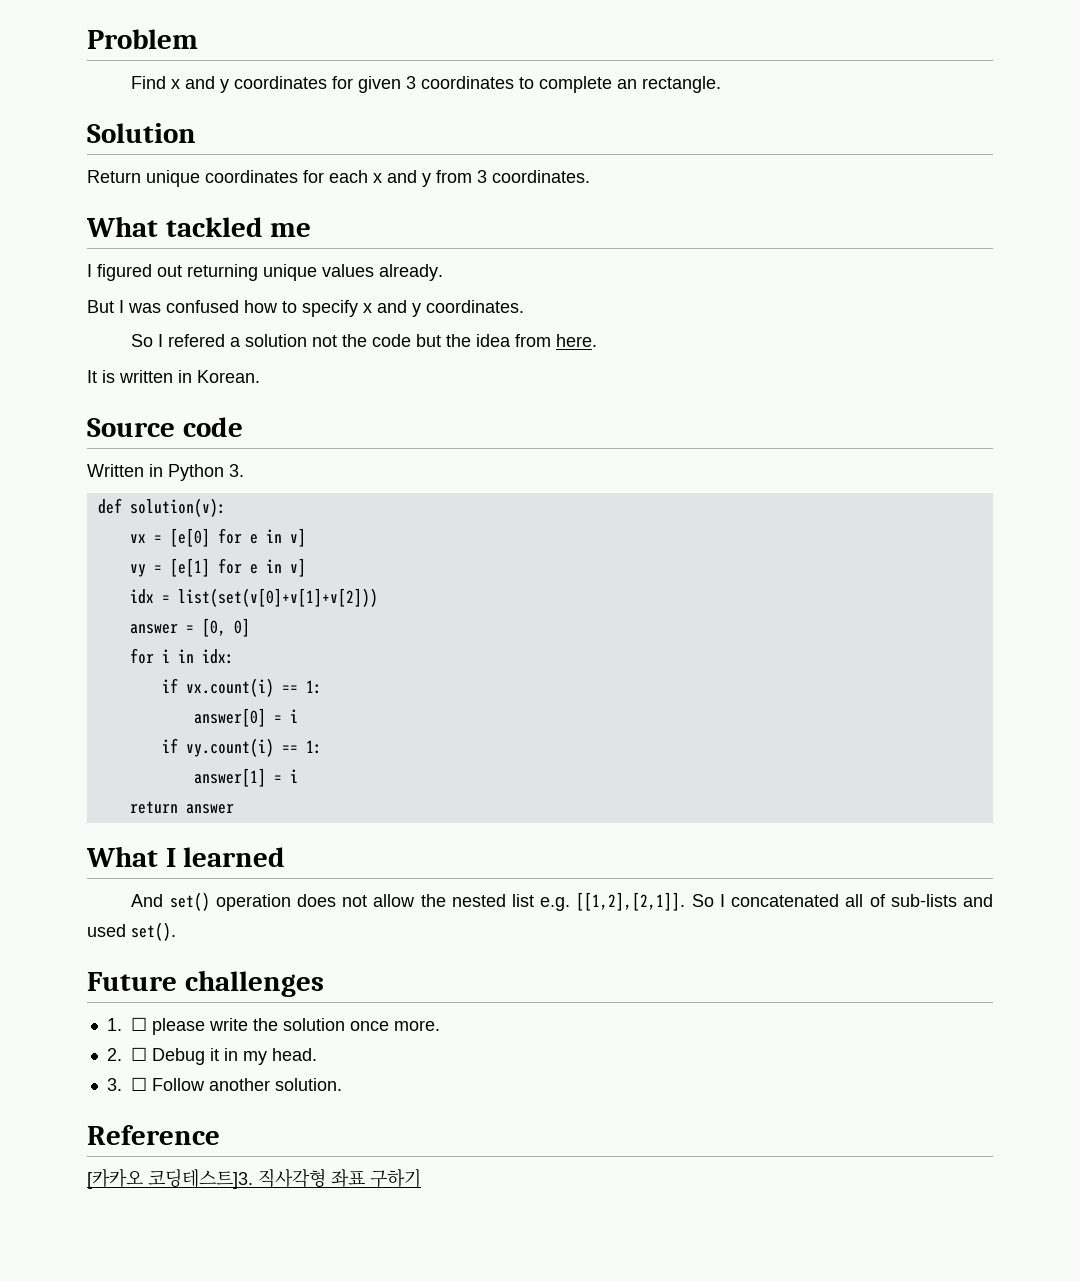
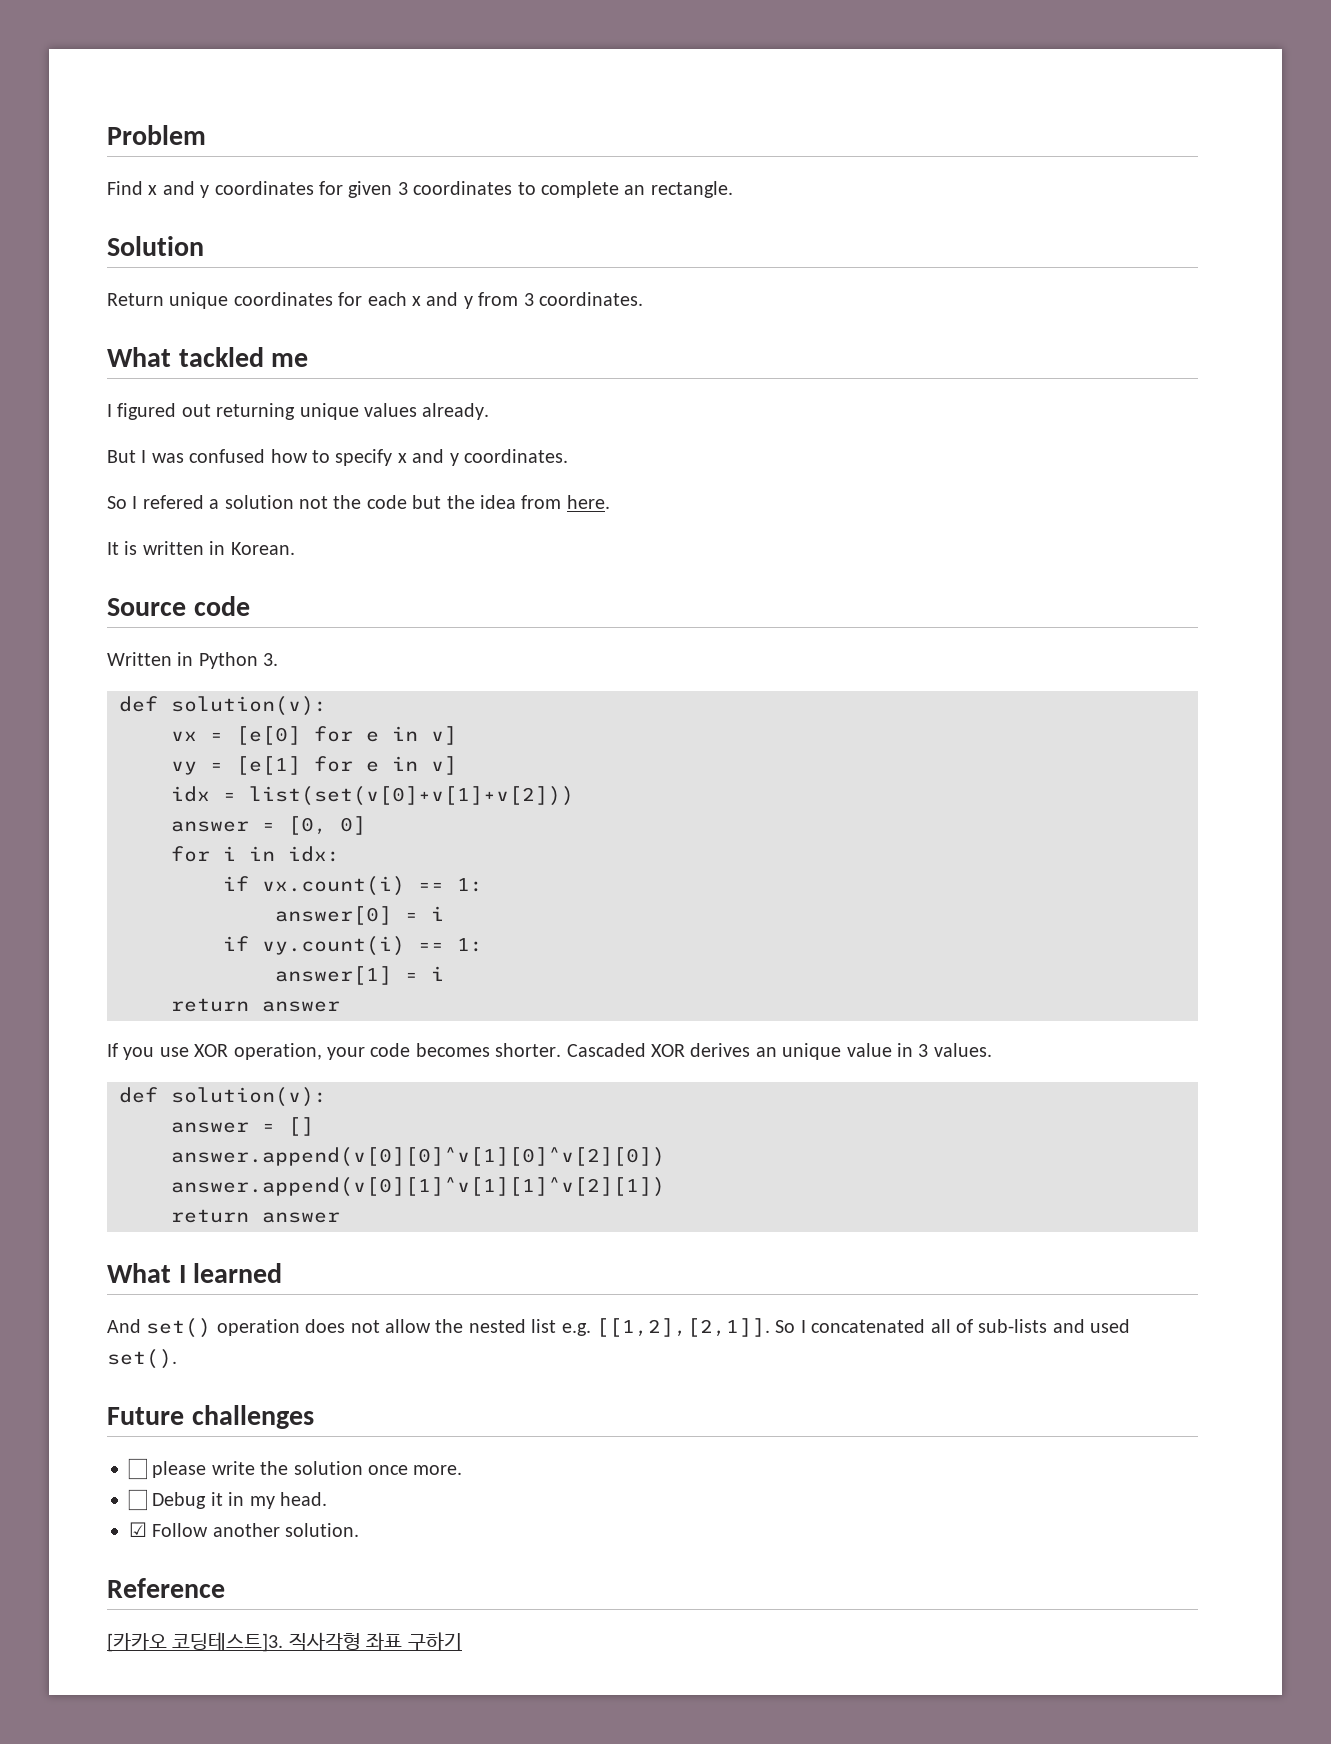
+ If you use XOR operation, your code becomes shorter. Cascaded XOR derives an unique value in 3 values.
+ def solution(v):
+ answer = []
+ answer.append(v[0][0]^v[1][0]^v[2][0])
+ answer.append(v[0][1]^v[1][1]^v[2][1])
+ return answer
- 1. ☐ please write the solution once more.
+ ☐ please write the solution once more.
- 2. ☐ Debug it in my head.
+ ☐ Debug it in my head.
- 3. ☐ Follow another solution.
+ ☑ Follow another solution.

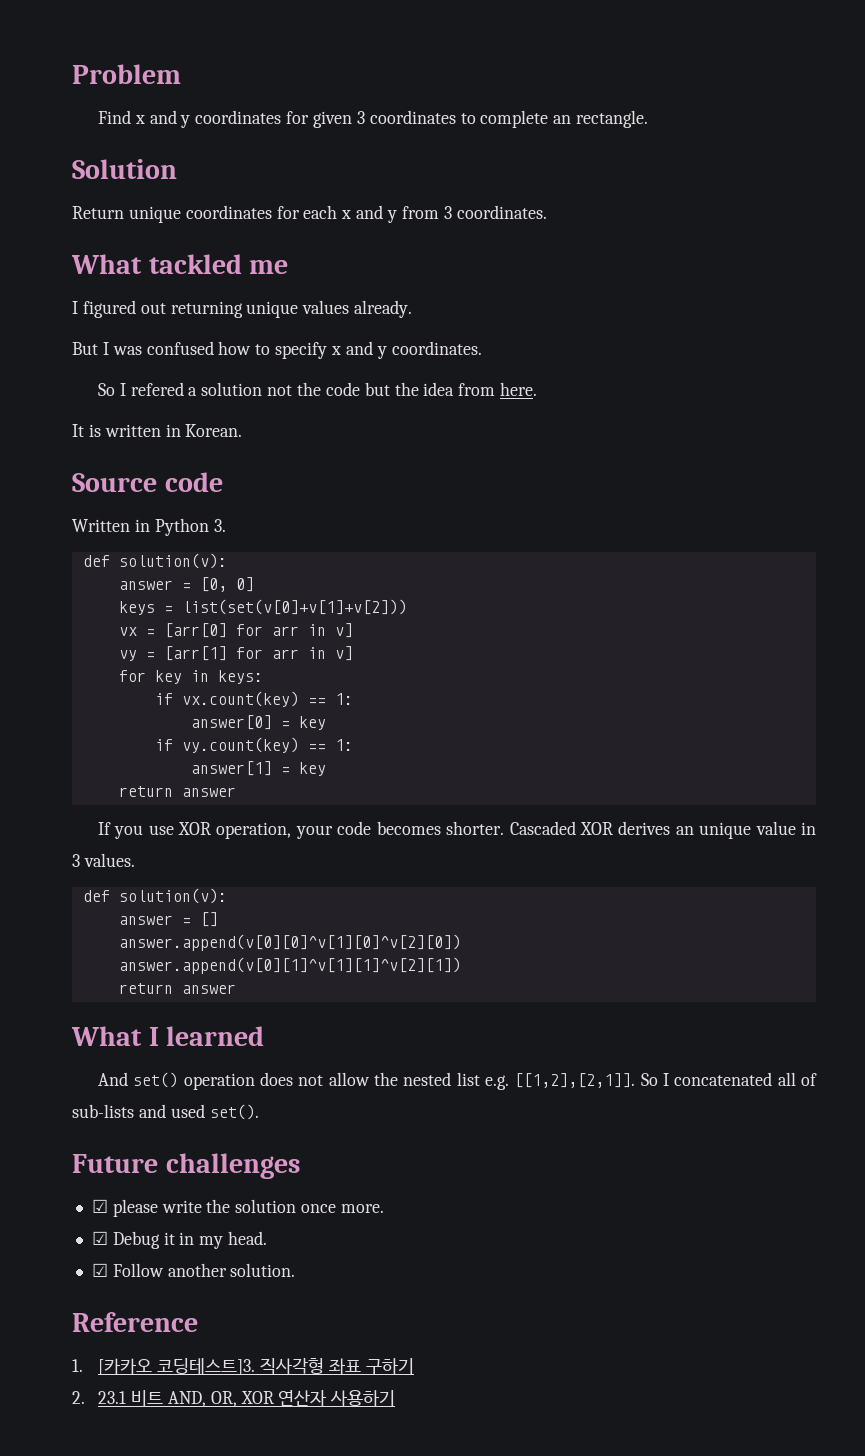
+ answer = [0, 0]
+ keys = list(set(v[0]+v[1]+v[2]))
- vx = [e[0] for e in v]
+ vx = [arr[0] for arr in v]
- vy = [e[1] for e in v]
- idx = list(set(v[0]+v[1]+v[2]))
- answer = [0, 0]
- for i in idx:
- if vx.count(i) == 1:
+ vy = [arr[1] for arr in v]
+ for key in keys:
+ if vx.count(key) == 1:
- answer[0] = i
- if vy.count(i) == 1:
+ answer[0] = key
+ if vy.count(key) == 1:
- answer[1] = i
+ answer[1] = key
- ☐ please write the solution once more.
+ ☑ please write the solution once more.
- ☐ Debug it in my head.
+ ☑ Debug it in my head.
- [카카오 코딩테스트]3.
+ 1. [카카오 코딩테스트]3.
+ 2. 23.1 비트 AND, OR, XOR 연산자 사용하기

